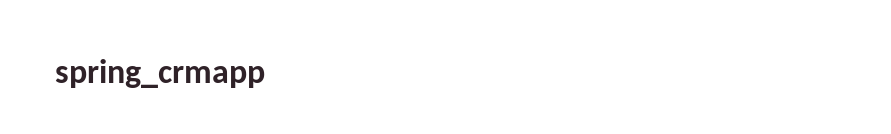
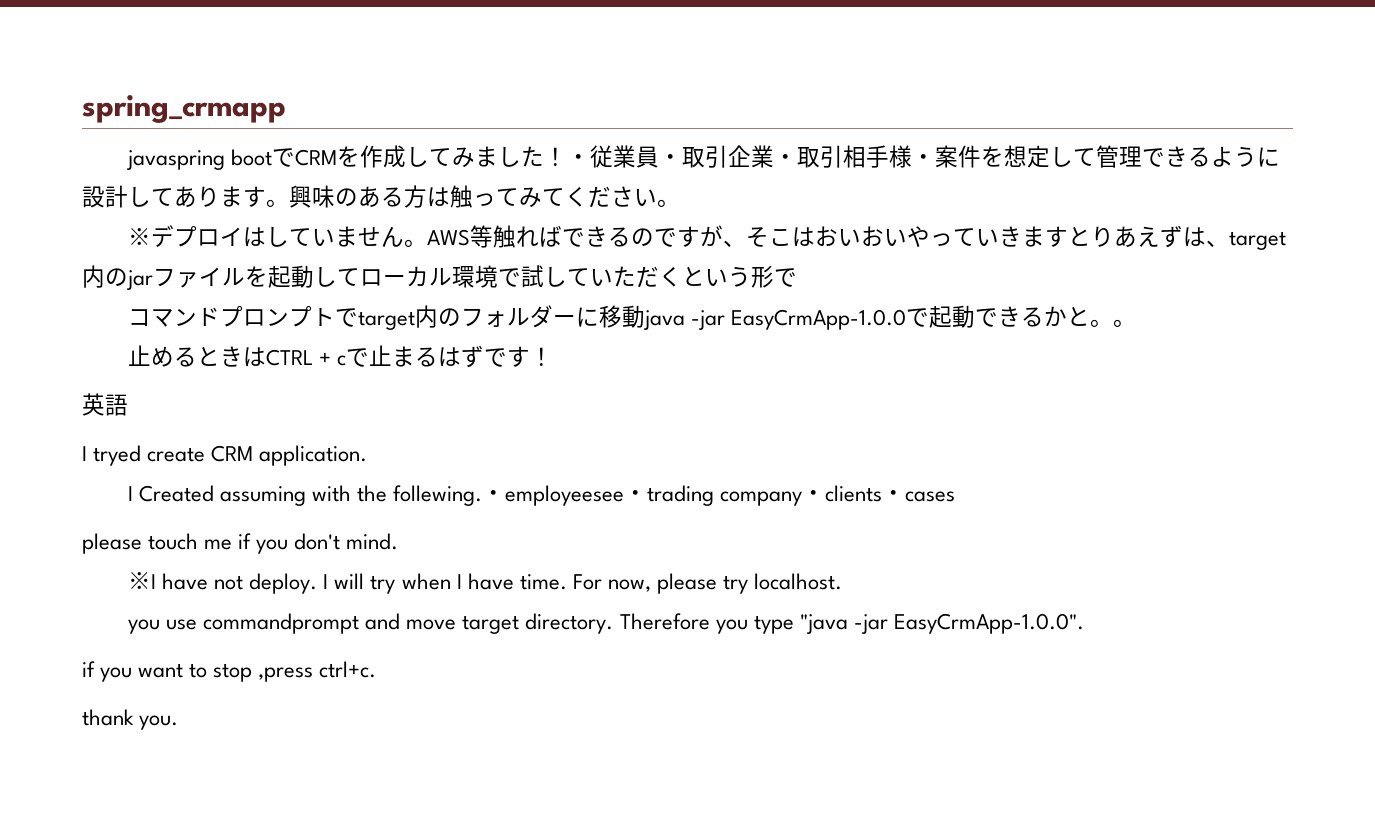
+ javaspring bootでCRMを作成してみました！・従業員・取引企業・取引相手様・案件を想定して管理できるように設計してあります。興味のある方は触ってみてください。
+ ※デプロイはしていません。AWS等触ればできるのですが、そこはおいおいやっていきますとりあえずは、target内のjarファイルを起動してローカル環境で試していただくという形で
+ コマンドプロンプトでtarget内のフォルダーに移動java -jar EasyCrmApp-1.0.0で起動できるかと。。
+ 止めるときはCTRL + cで止まるはずです！
+ 英語
+ I tryed create CRM application.
+ I Created assuming with the follewing.・employeesee・trading company・clients・cases
+ please touch me if you don't mind.
+ ※I have not deploy. I will try when I have time. For now, please try localhost.
+ you use commandprompt and move target directory. Therefore you type "java -jar EasyCrmApp-1.0.0".
+ if you want to stop ,press ctrl+c.
+ thank you.

